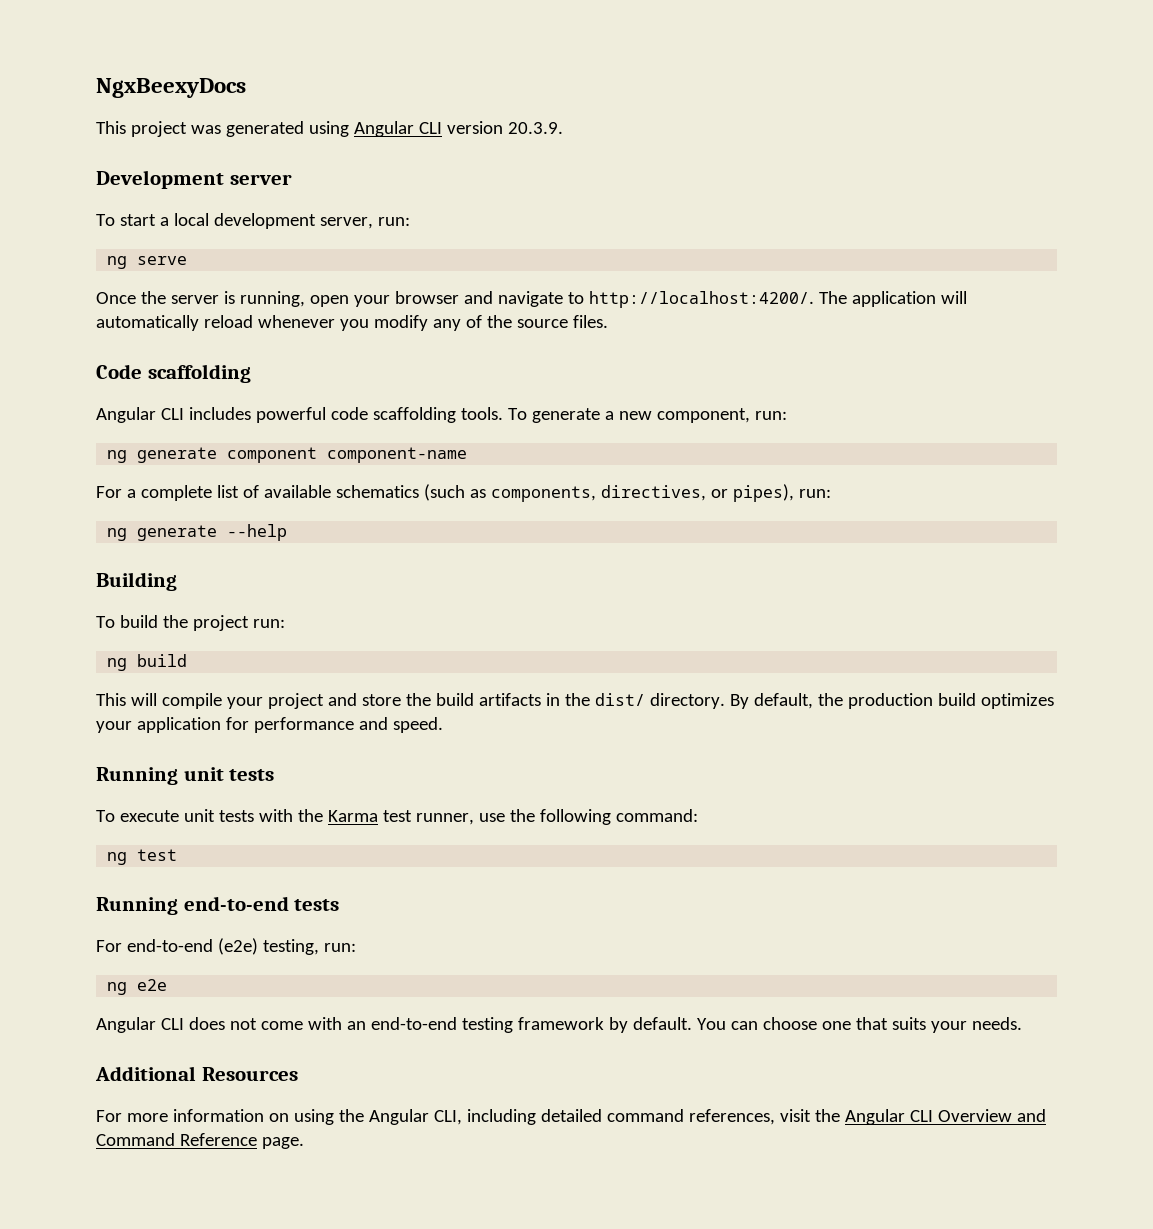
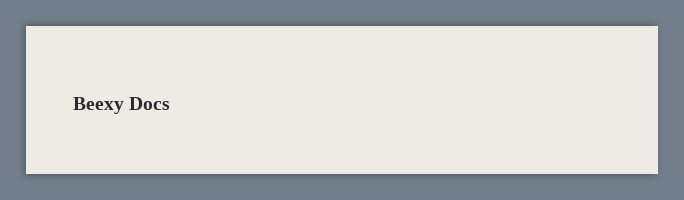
- NgxBeexyDocs
- This project was generated using Angular CLI version 20.3.9.
- Development server
- To start a local development server, run:
- ng serve
- Once the server is running, open your browser and navigate to http://localhost:4200/. The application will automatically reload whenever you modify any of the source files.
- Code scaffolding
- Angular CLI includes powerful code scaffolding tools. To generate a new component, run:
- ng generate component component-name
- For a complete list of available schematics (such as components, directives, or pipes), run:
- ng generate --help
- Building
- To build the project run:
- ng build
- This will compile your project and store the build artifacts in the dist/ directory. By default, the production build optimizes your application for performance and speed.
- Running unit tests
- To execute unit tests with the Karma test runner, use the following command:
- ng test
- Running end-to-end tests
- For end-to-end (e2e) testing, run:
- ng e2e
- Angular CLI does not come with an end-to-end testing framework by default. You can choose one that suits your needs.
- Additional Resources
- For more information on using the Angular CLI, including detailed command references, visit the Angular CLI Overview and Command Reference page.
+ Beexy Docs

